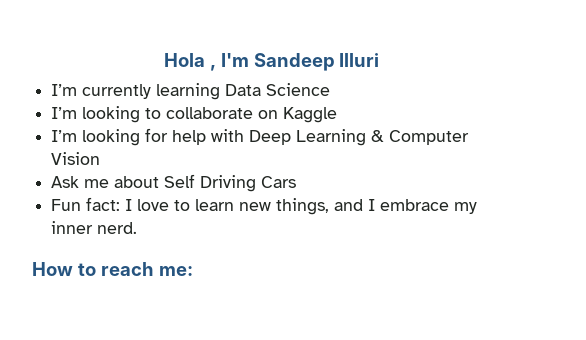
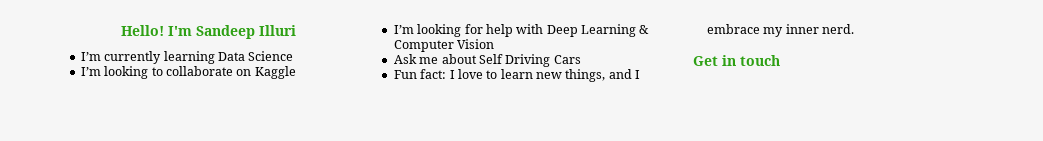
- Hola , I'm Sandeep Illuri
+ Hello! I'm Sandeep Illuri
- How to reach me:
+ Get in touch

